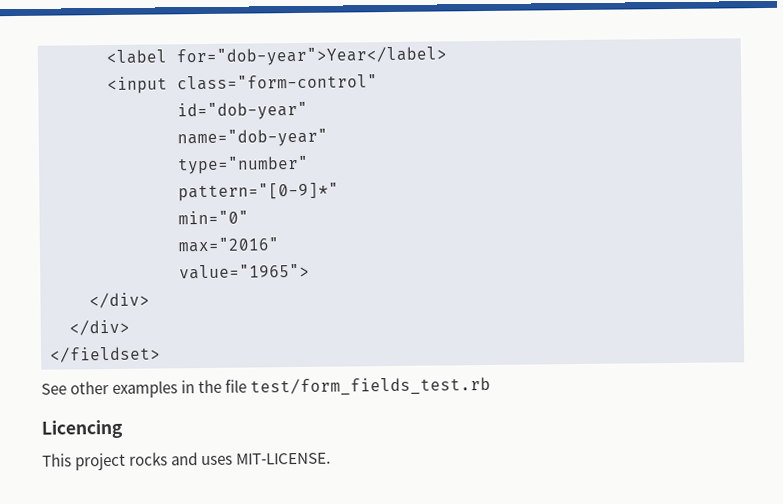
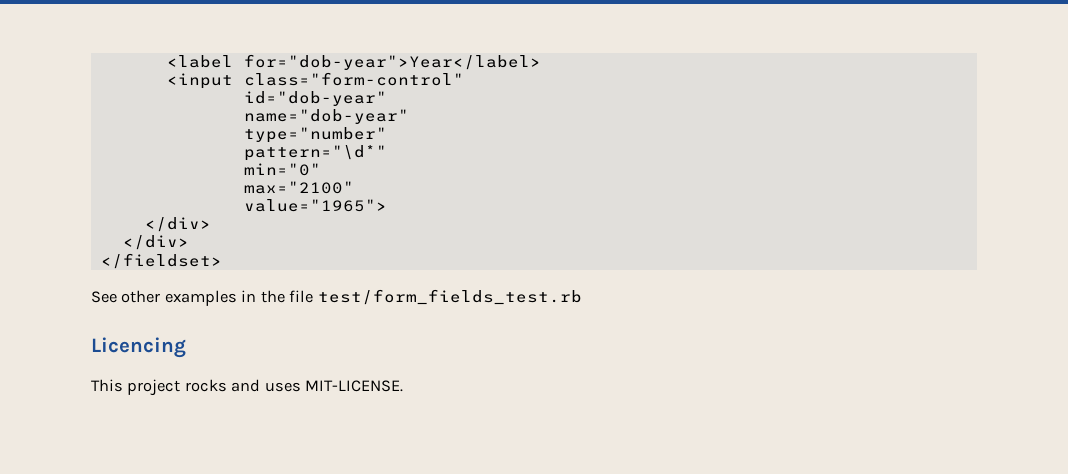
- pattern="[0-9]*"
+ pattern="\d*"
- max="2016"
+ max="2100"

